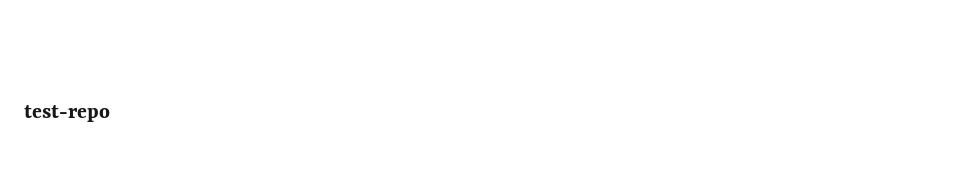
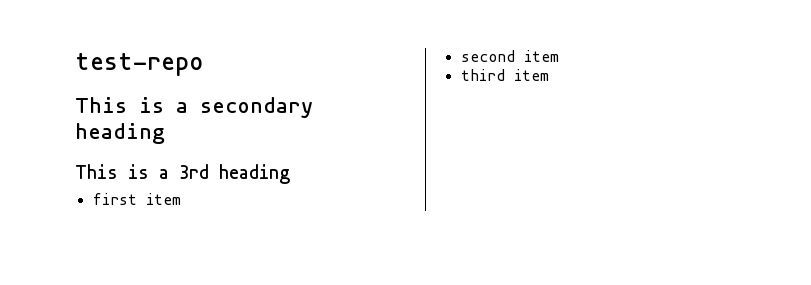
+ This is a secondary heading
+ This is a 3rd heading
+ first item
+ second item
+ third item

